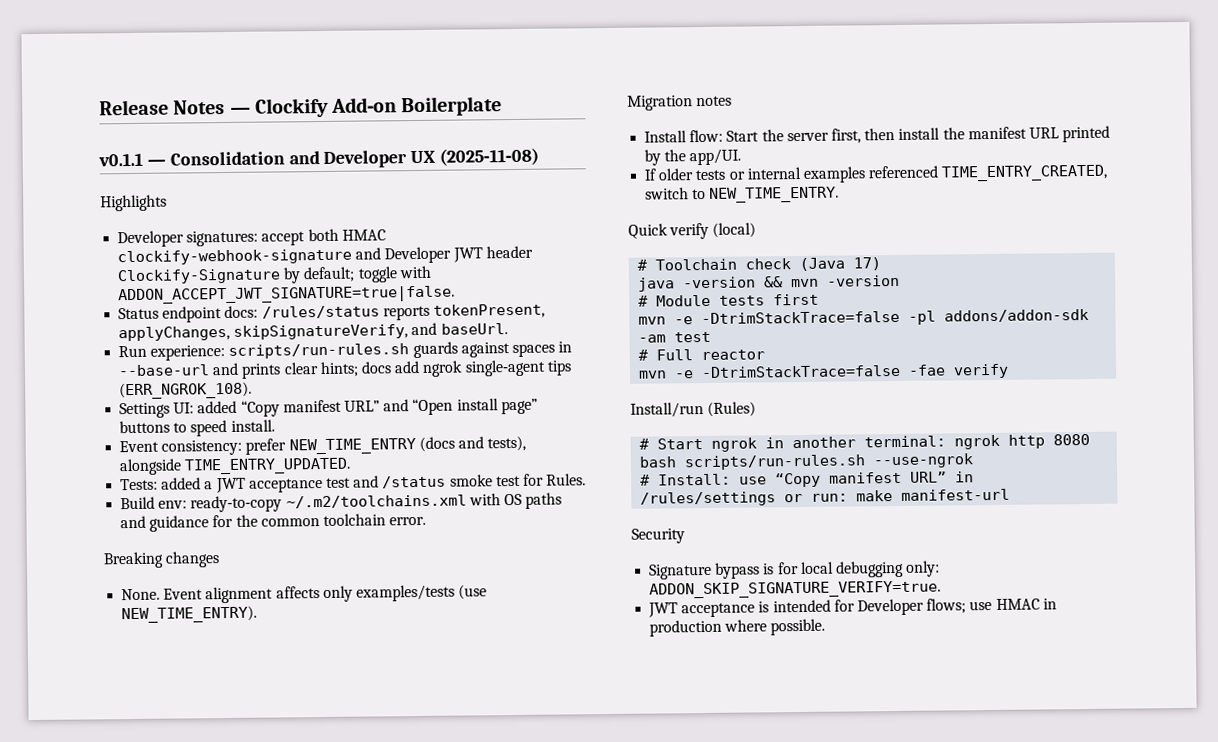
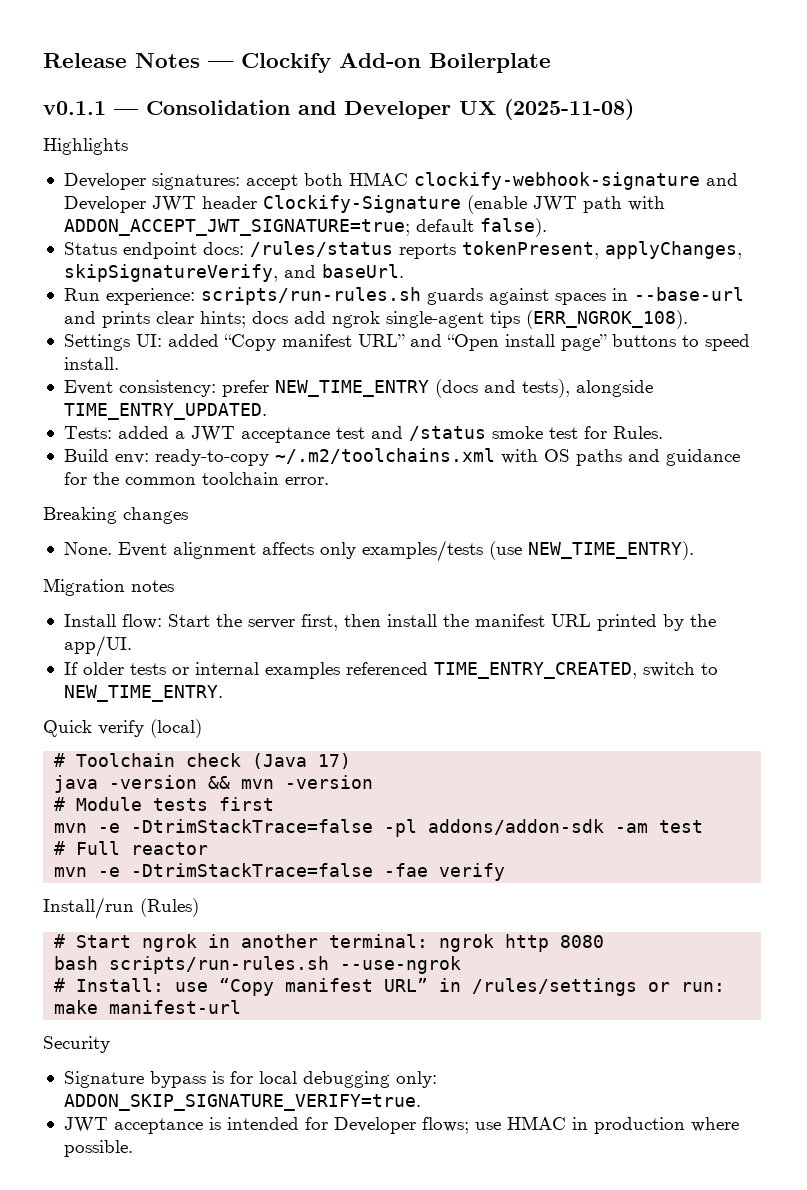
- Developer signatures: accept both HMAC clockify-webhook-signature and Developer JWT header Clockify-Signature by default; toggle with ADDON_ACCEPT_JWT_SIGNATURE=true|false.
+ Developer signatures: accept both HMAC clockify-webhook-signature and Developer JWT header Clockify-Signature (enable JWT path with ADDON_ACCEPT_JWT_SIGNATURE=true; default false).

